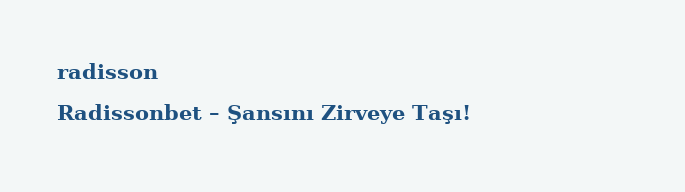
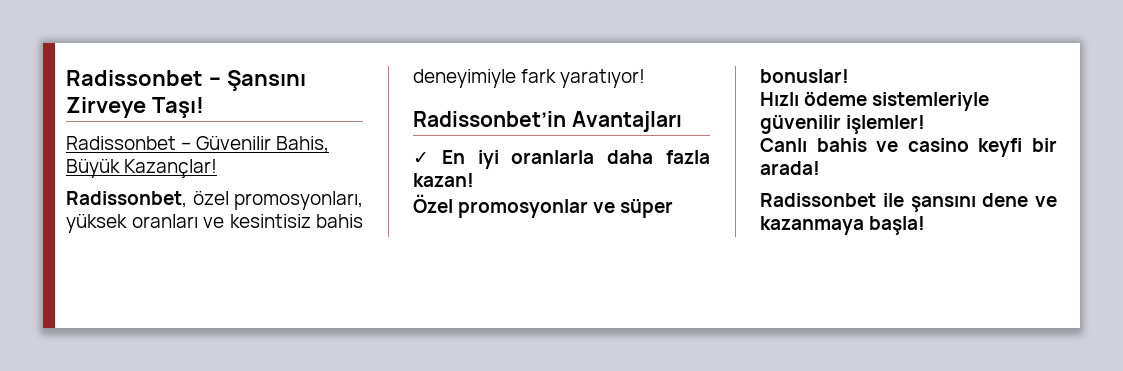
- radisson
+ Radissonbet – Güvenilir Bahis, Büyük Kazançlar!
+ Radissonbet, özel promosyonları, yüksek oranları ve kesintisiz bahis deneyimiyle fark yaratıyor!
+ Radissonbet’in Avantajları
+ ✓ En iyi oranlarla daha fazla kazan!
+ Özel promosyonlar ve süper bonuslar!
+ Hızlı ödeme sistemleriyle güvenilir işlemler!
+ Canlı bahis ve casino keyfi bir arada!
+ Radissonbet ile şansını dene ve kazanmaya başla!

